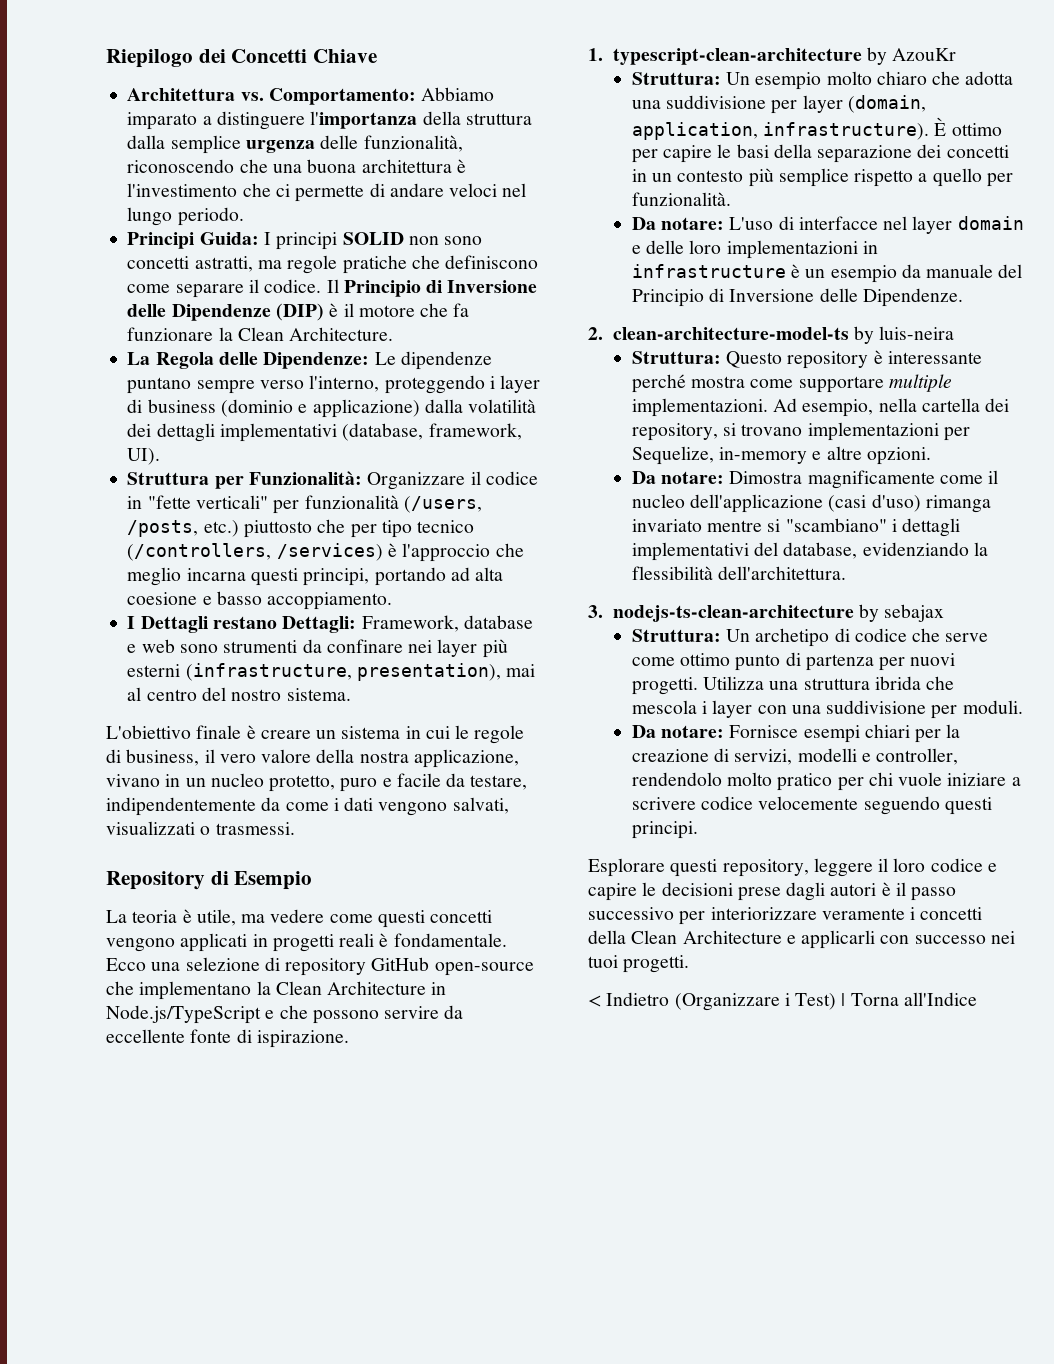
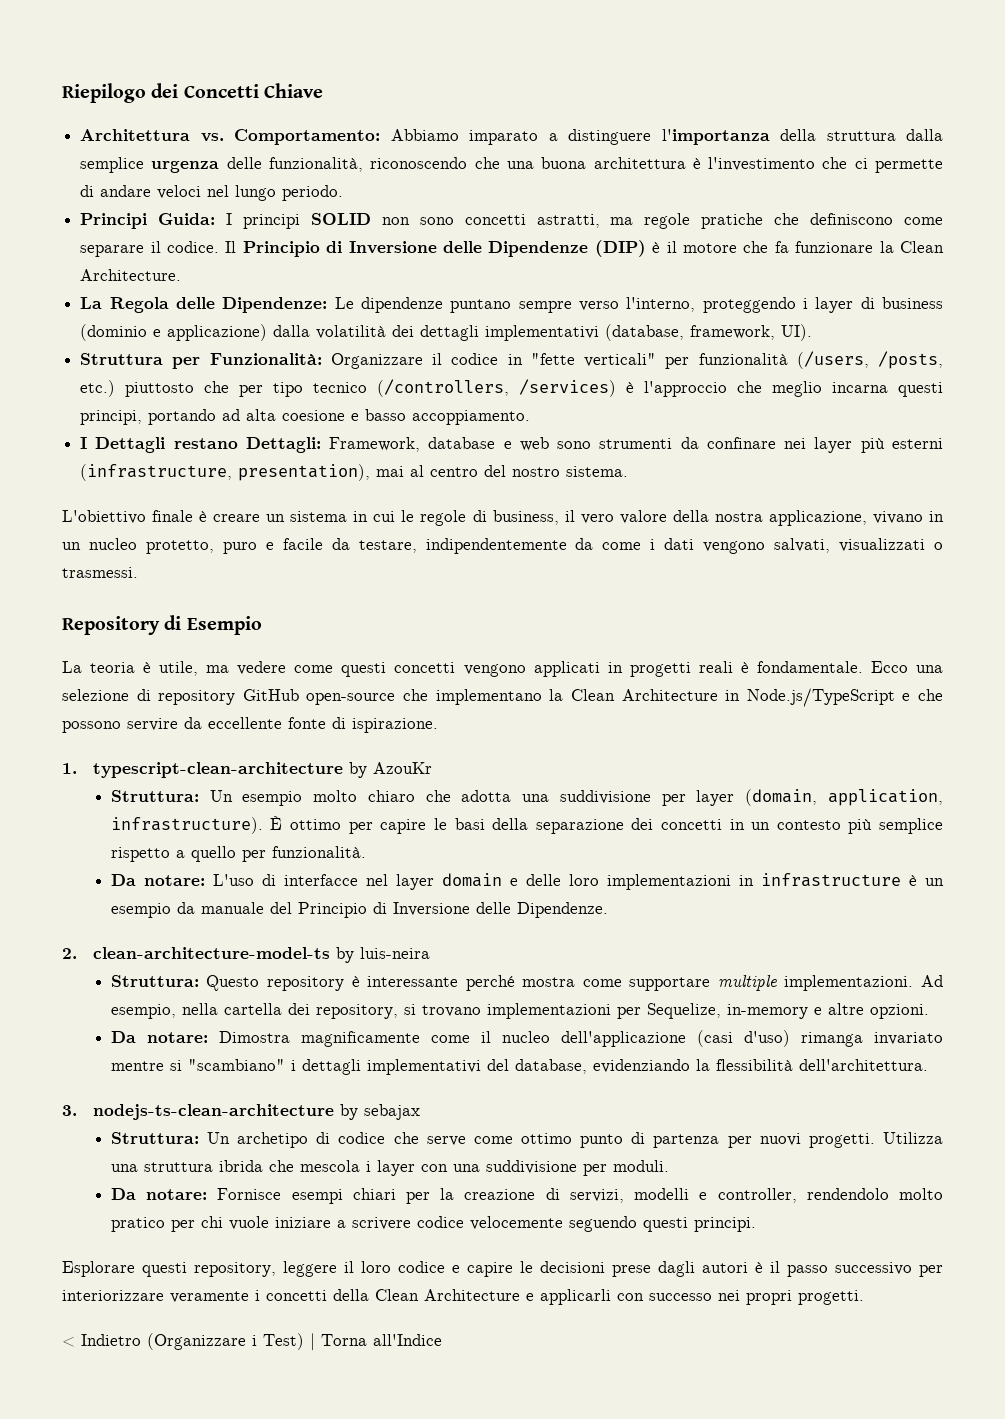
- Esplorare questi repository, leggere il loro codice e capire le decisioni prese dagli autori è il passo successivo per interiorizzare veramente i concetti della Clean Architecture e applicarli con successo nei tuoi progetti.
+ Esplorare questi repository, leggere il loro codice e capire le decisioni prese dagli autori è il passo successivo per interiorizzare veramente i concetti della Clean Architecture e applicarli con successo nei propri progetti.

